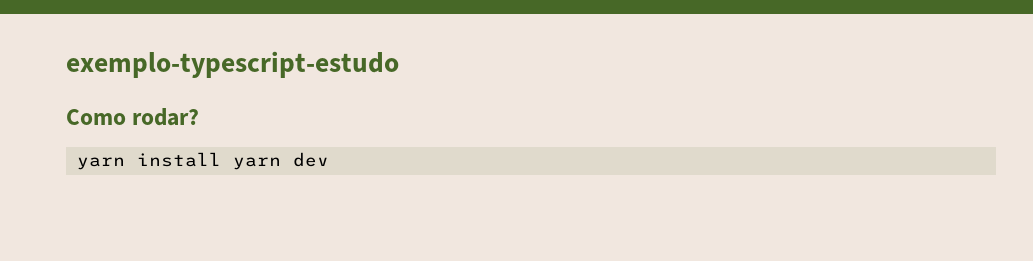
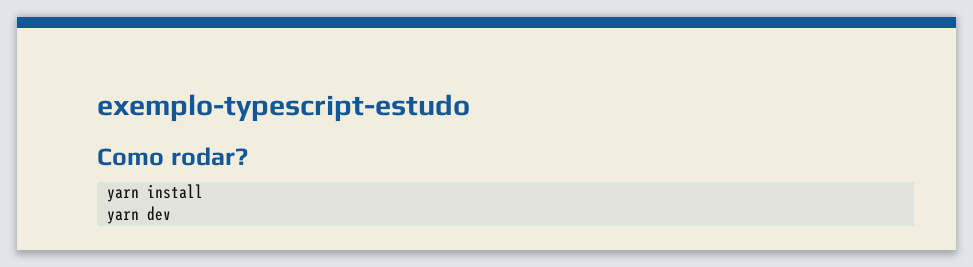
- yarn install yarn dev
+ yarn install
+ yarn dev

